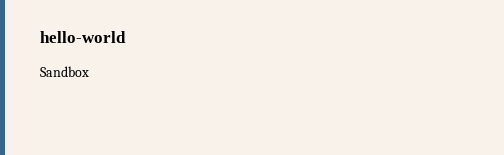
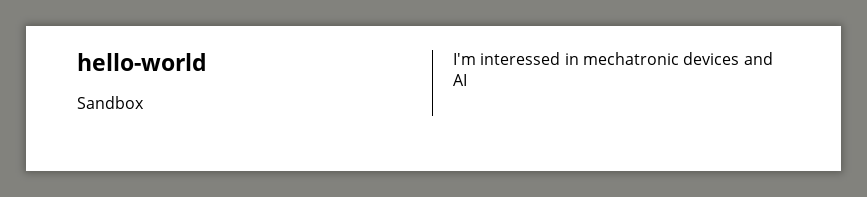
+ I'm interessed in mechatronic devices and AI

